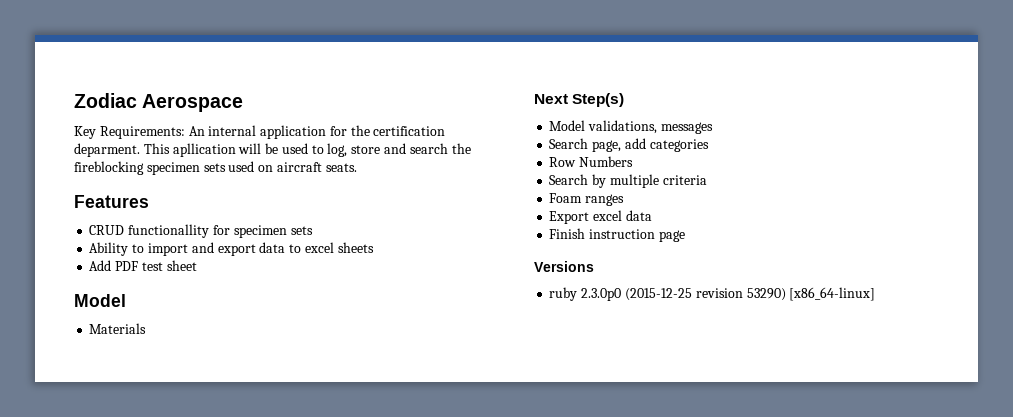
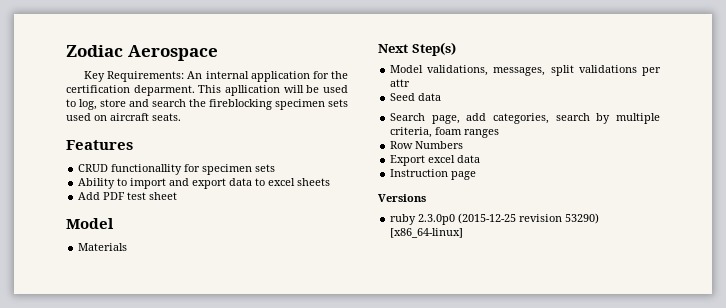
- Model validations, messages
- Search page, add categories
+ Model validations, messages, split validations per attr
+ Seed data
+ Search page, add categories, search by multiple criteria, foam ranges
  Row Numbers
- Search by multiple criteria
- Foam ranges
- Finish instruction page
+ Instruction page

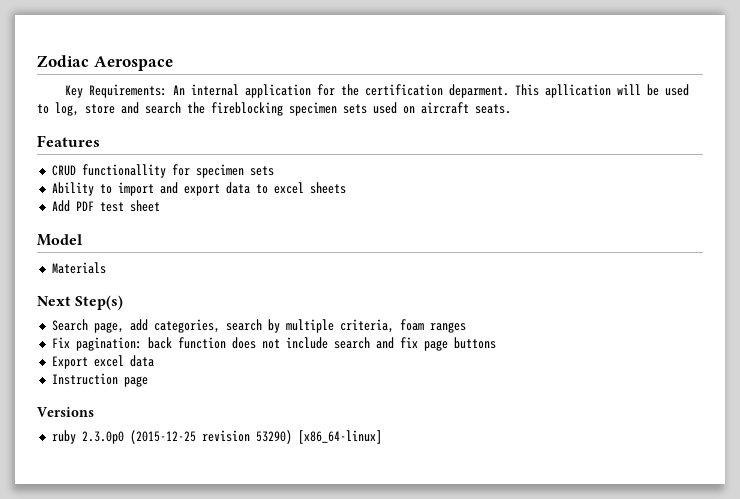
- Model validations, messages, split validations per attr
- Seed data
- Row Numbers
+ Fix pagination: back function does not include search and fix page buttons

